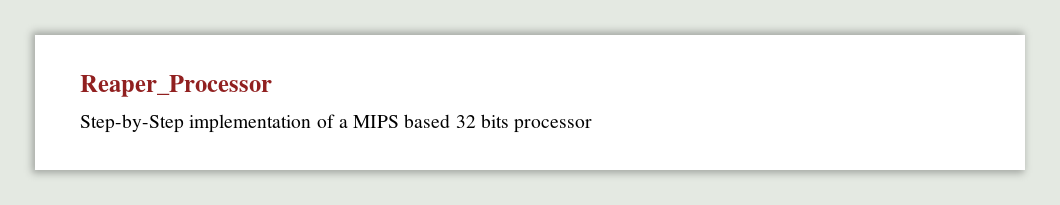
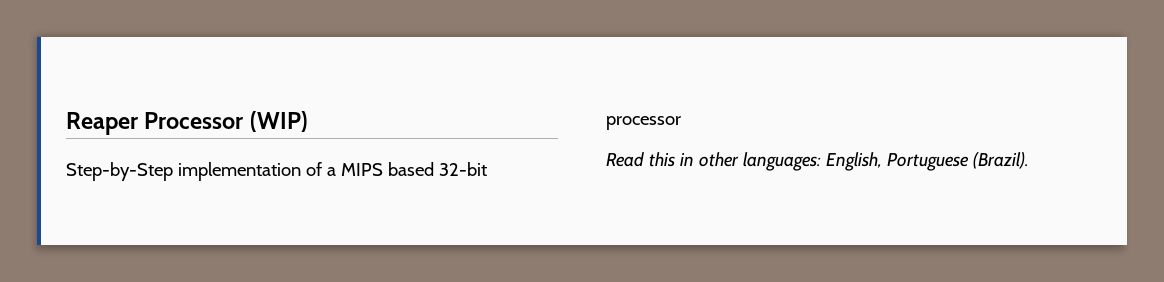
- Reaper_Processor
+ Reaper Processor (WIP)
- Step-by-Step implementation of a MIPS based 32 bits processor
+ Step-by-Step implementation of a MIPS based 32-bit processor
+ Read this in other languages: English, Portuguese (Brazil).

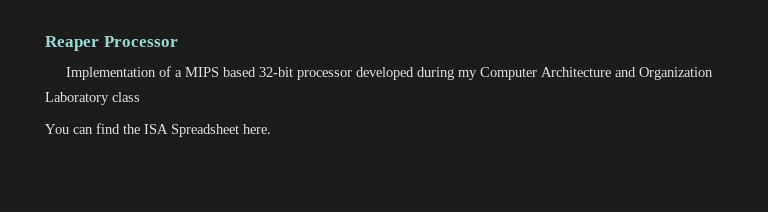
- Reaper Processor (WIP)
- Step-by-Step implementation of a MIPS based 32-bit processor
- Read this in other languages: English, Portuguese (Brazil).
+ Reaper Processor
+ Implementation of a MIPS based 32-bit processor developed during my Computer Architecture and Organization Laboratory class
+ You can find the ISA Spreadsheet here.

